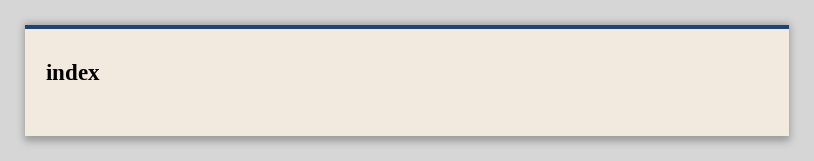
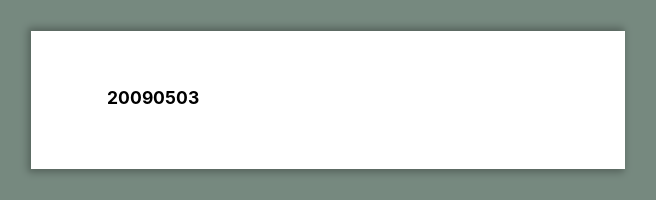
- index
+ 20090503

